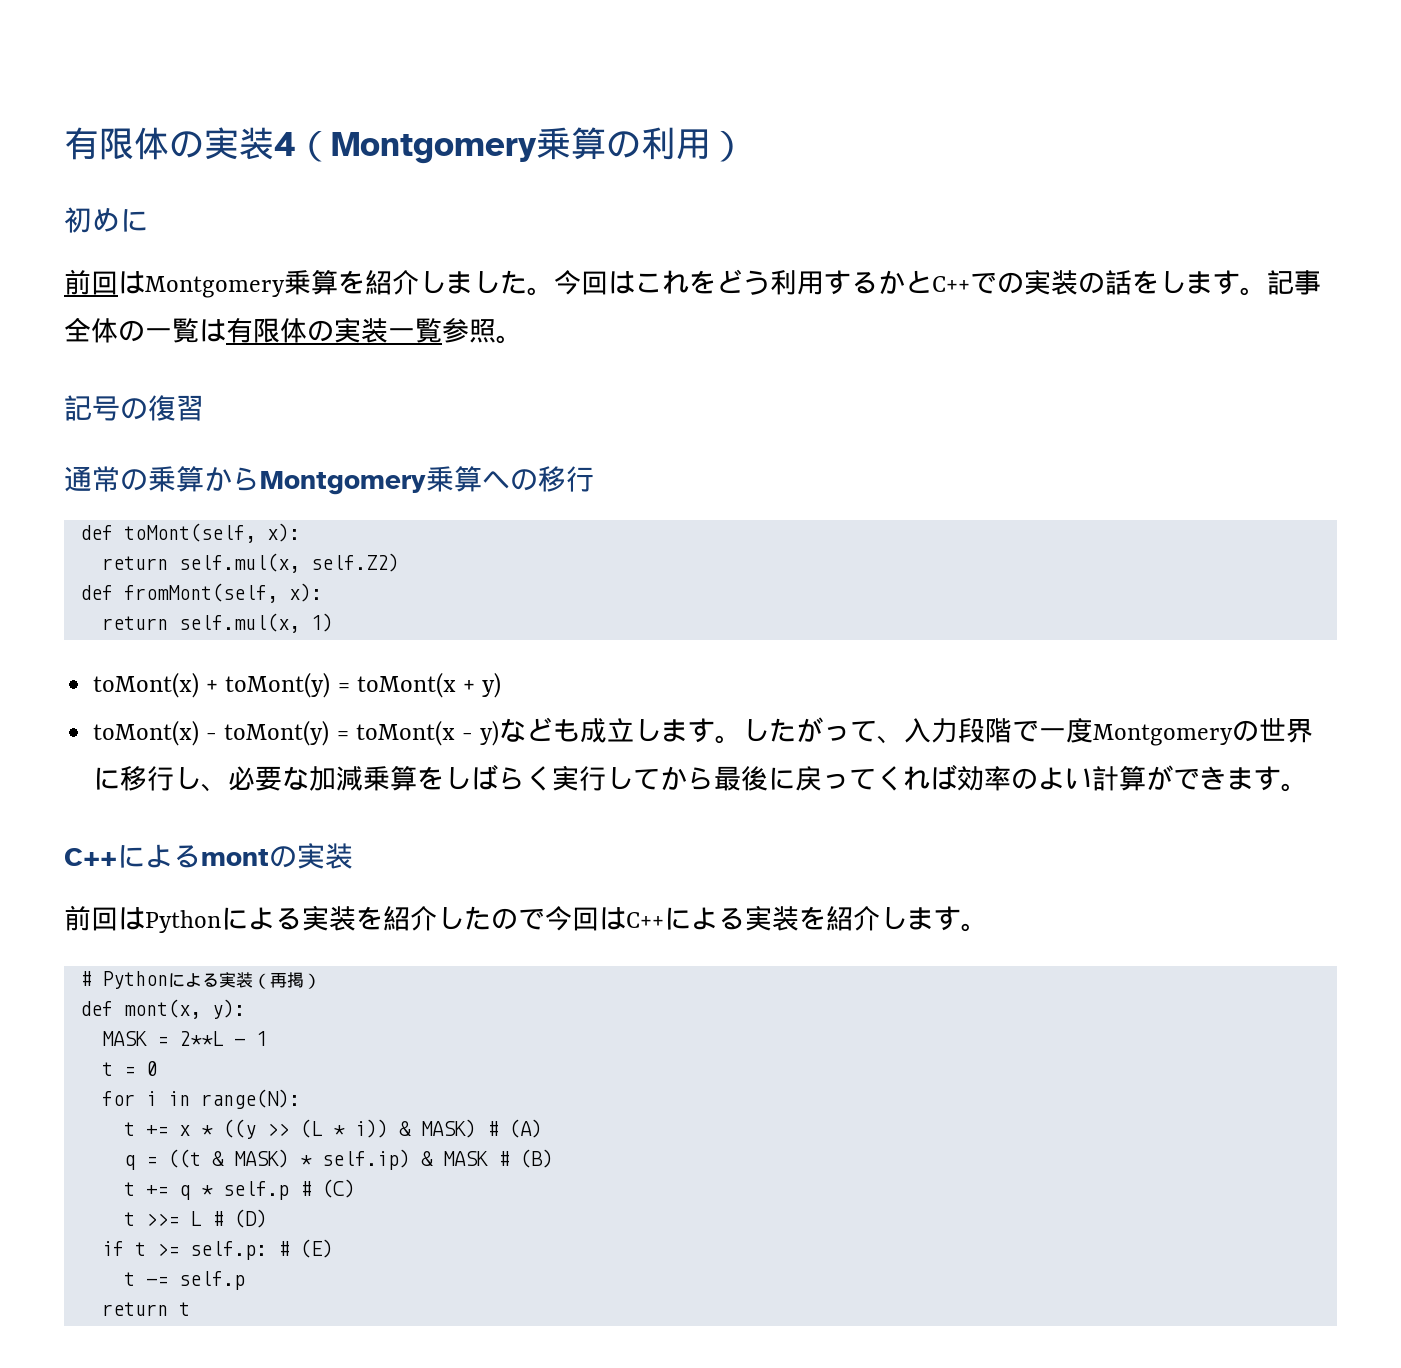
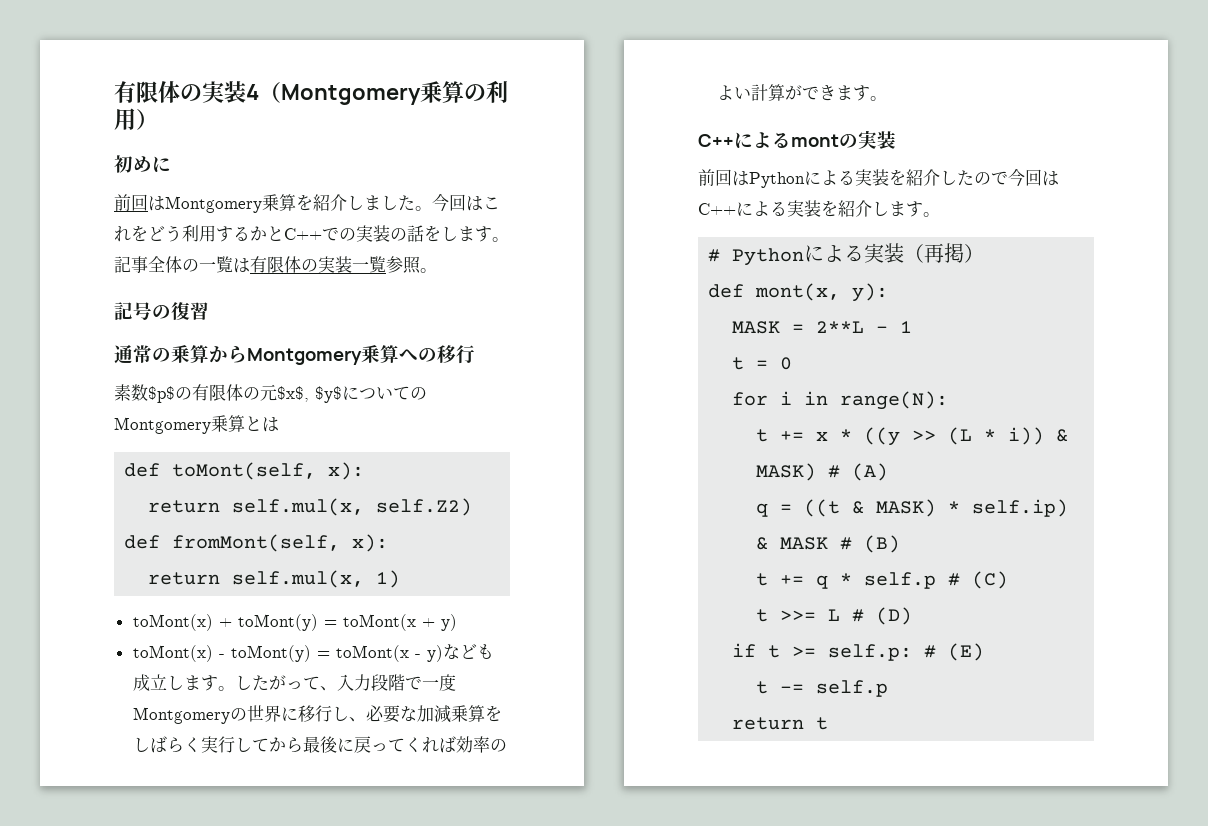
+ 素数$p$の有限体の元$x$, $y$についてのMontgomery乗算とは

